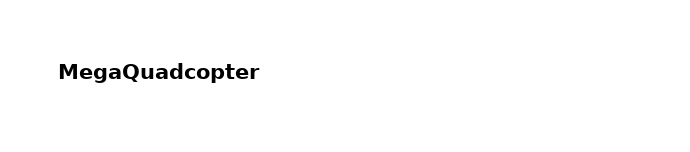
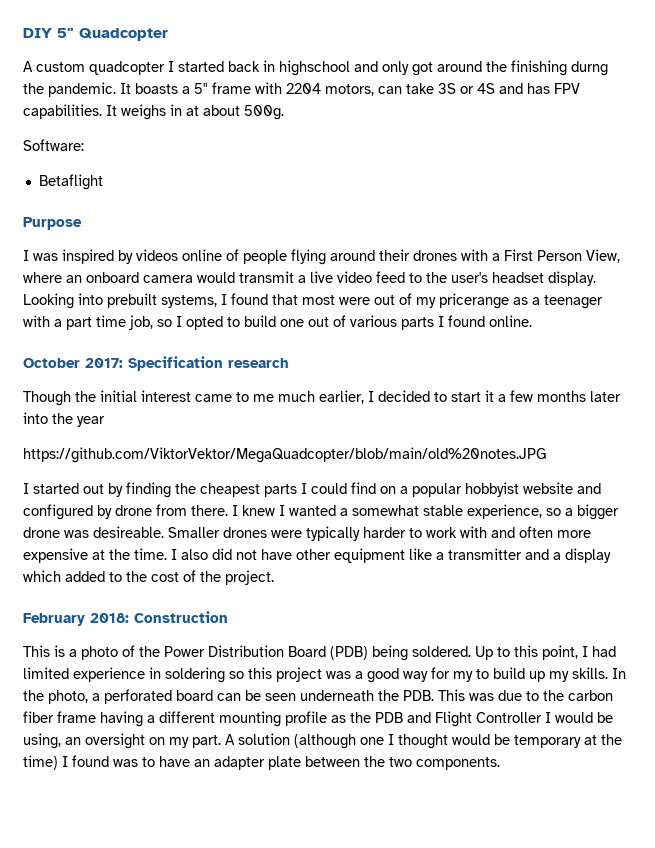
- MegaQuadcopter
+ DIY 5" Quadcopter
+ A custom quadcopter I started back in highschool and only got around the finishing durng the pandemic. It boasts a 5" frame with 2204 motors, can take 3S or 4S and has FPV capabilities. It weighs in at about 500g.
+ Software:
+ Betaflight
+ Purpose
+ I was inspired by videos online of people flying around their drones with a First Person View, where an onboard camera would transmit a live video feed to the user's headset display. Looking into prebuilt systems, I found that most were out of my pricerange as a teenager with a part time job, so I opted to build one out of various parts I found online.
+ October 2017: Specification research
+ Though the initial interest came to me much earlier, I decided to start it a few months later into the year
+ https://github.com/ViktorVektor/MegaQuadcopter/blob/main/old%20notes.JPG
+ I started out by finding the cheapest parts I could find on a popular hobbyist website and configured by drone from there. I knew I wanted a somewhat stable experience, so a bigger drone was desireable. Smaller drones were typically harder to work with and often more expensive at the time. I also did not have other equipment like a transmitter and a display which added to the cost of the project.
+ February 2018: Construction
+ This is a photo of the Power Distribution Board (PDB) being soldered. Up to this point, I had limited experience in soldering so this project was a good way for my to build up my skills. In the photo, a perforated board can be seen underneath the PDB. This was due to the carbon fiber frame having a different mounting profile as the PDB and Flight Controller I would be using, an oversight on my part. A solution (although one I thought would be temporary at the time) I found was to have an adapter plate between the two components.

